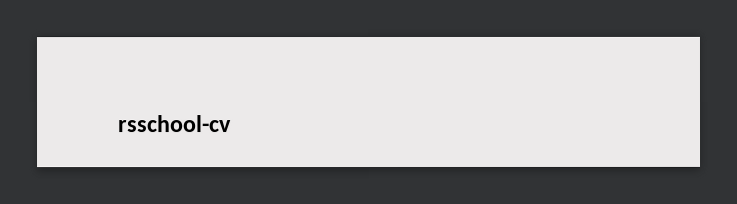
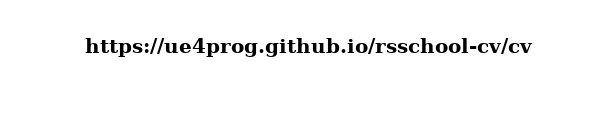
- rsschool-cv
+ https://ue4prog.github.io/rsschool-cv/cv

